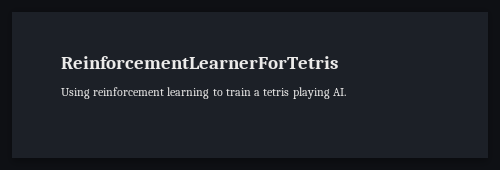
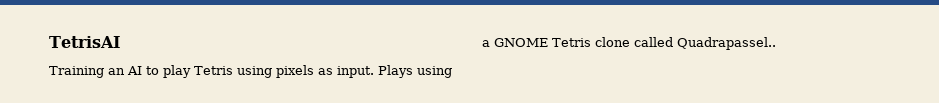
- ReinforcementLearnerForTetris
- Using reinforcement learning to train a tetris playing AI.
+ TetrisAI
+ Training an AI to play Tetris using pixels as input. Plays using a GNOME Tetris clone called Quadrapassel..

